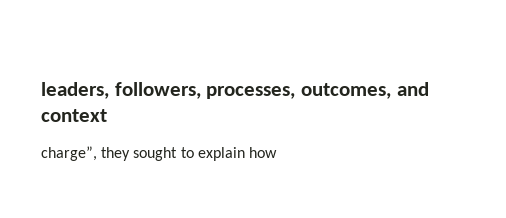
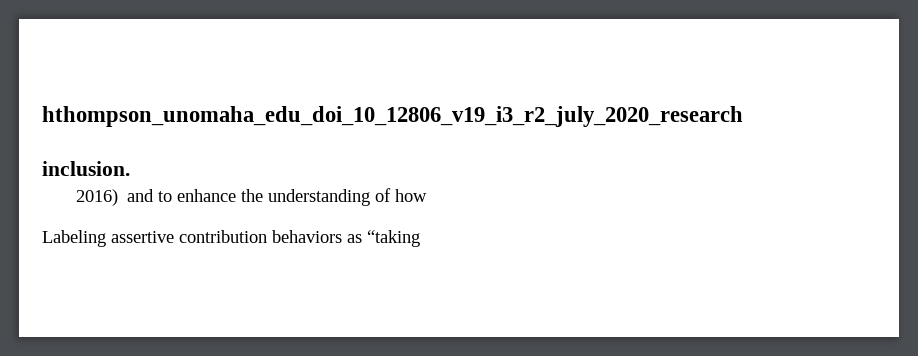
- leaders, followers, processes, outcomes, and context
- charge”, they sought to explain how
+ hthompson_unomaha_edu_doi_10_12806_v19_i3_r2_july_2020_research
+ inclusion.
+ 2016) and to enhance the understanding of how
+ Labeling assertive contribution behaviors as “taking

